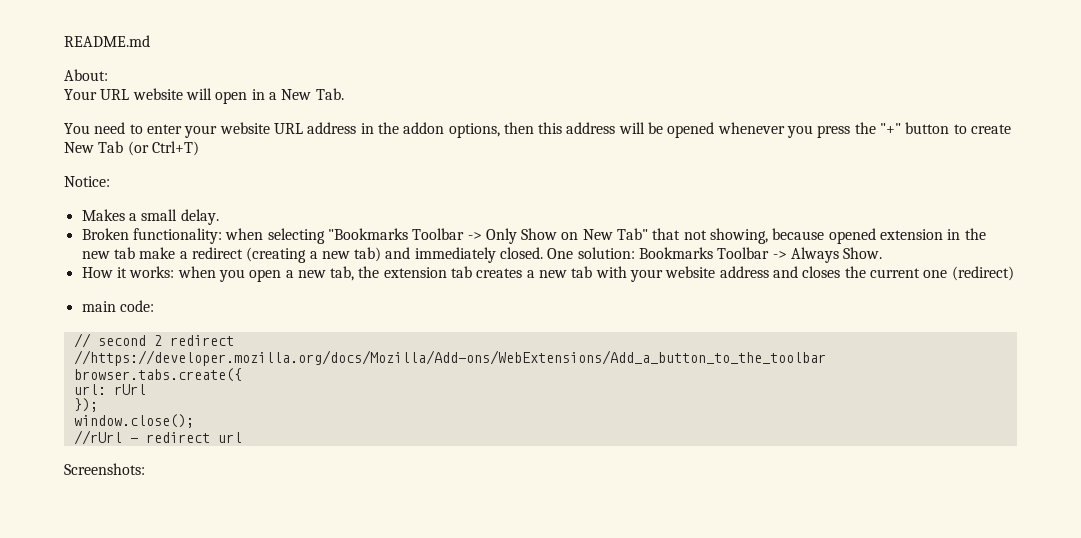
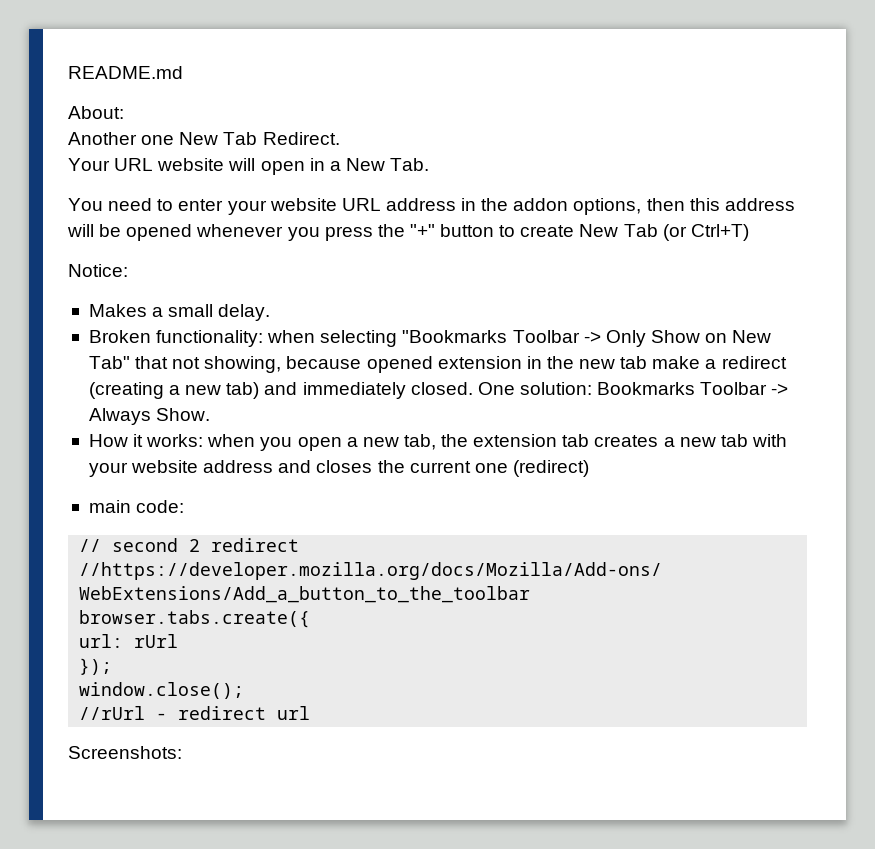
+ Another one New Tab Redirect.

